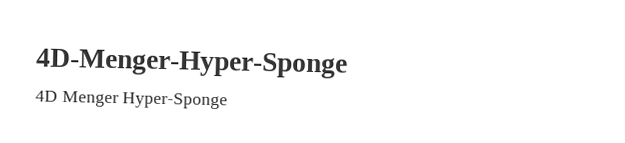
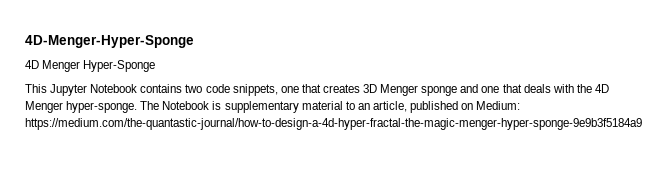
+ This Jupyter Notebook contains two code snippets, one that creates 3D Menger sponge and one that deals with the 4D Menger hyper-sponge. The Notebook is supplementary material to an article, published on Medium: https://medium.com/the-quantastic-journal/how-to-design-a-4d-hyper-fractal-the-magic-menger-hyper-sponge-9e9b3f5184a9

